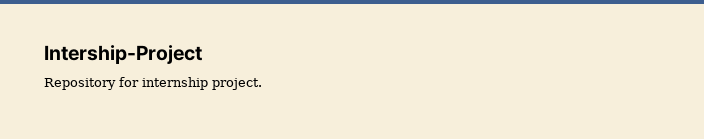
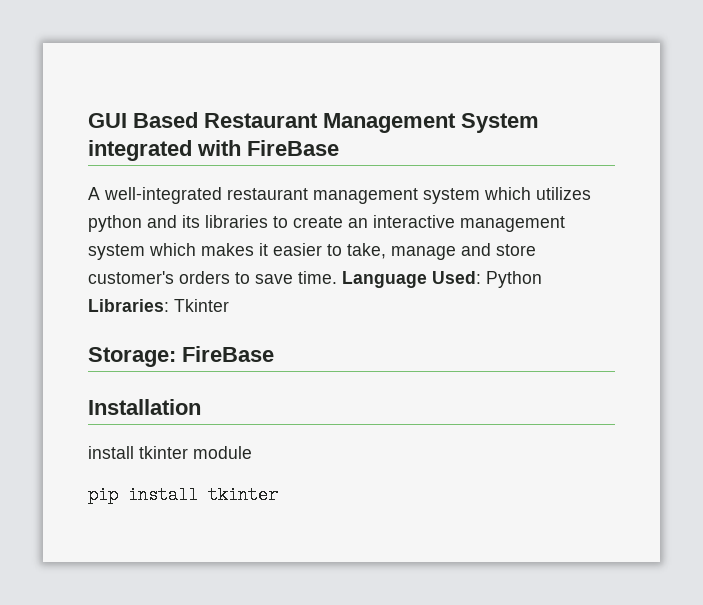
- Intership-Project
- Repository for internship project.
+ GUI Based Restaurant Management System integrated with FireBase
+ A well-integrated restaurant management system which utilizes python and its libraries to create an interactive management system which makes it easier to take, manage and store customer's orders to save time. Language Used: Python Libraries: Tkinter
+ Storage: FireBase
+ Installation
+ install tkinter module
+ pip install tkinter

